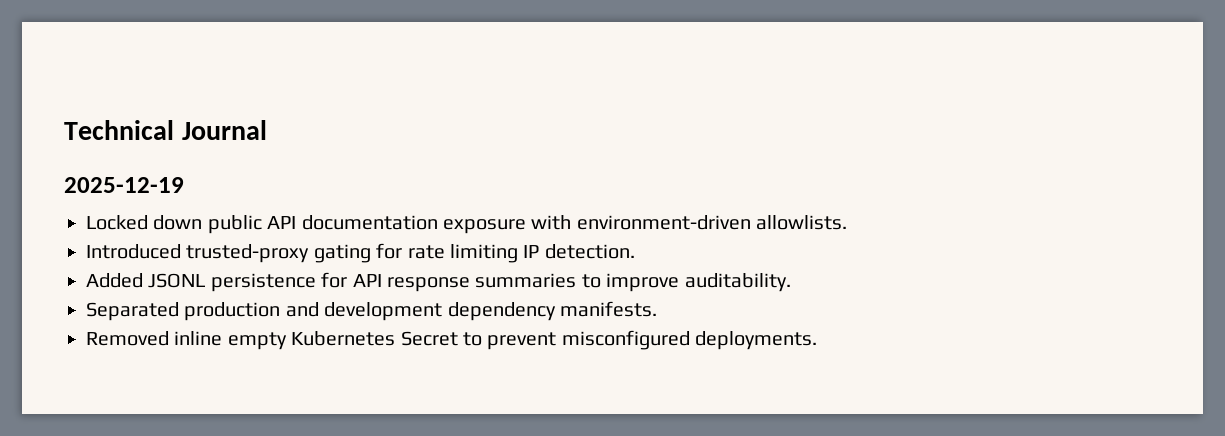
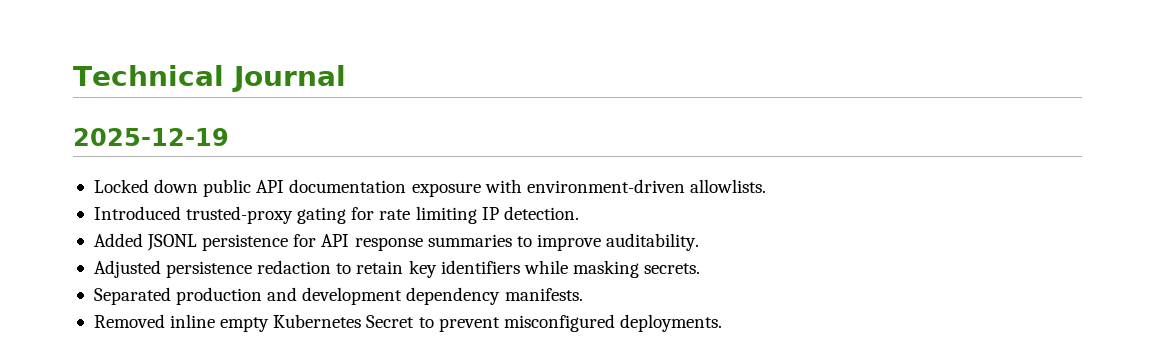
+ Adjusted persistence redaction to retain key identifiers while masking secrets.

